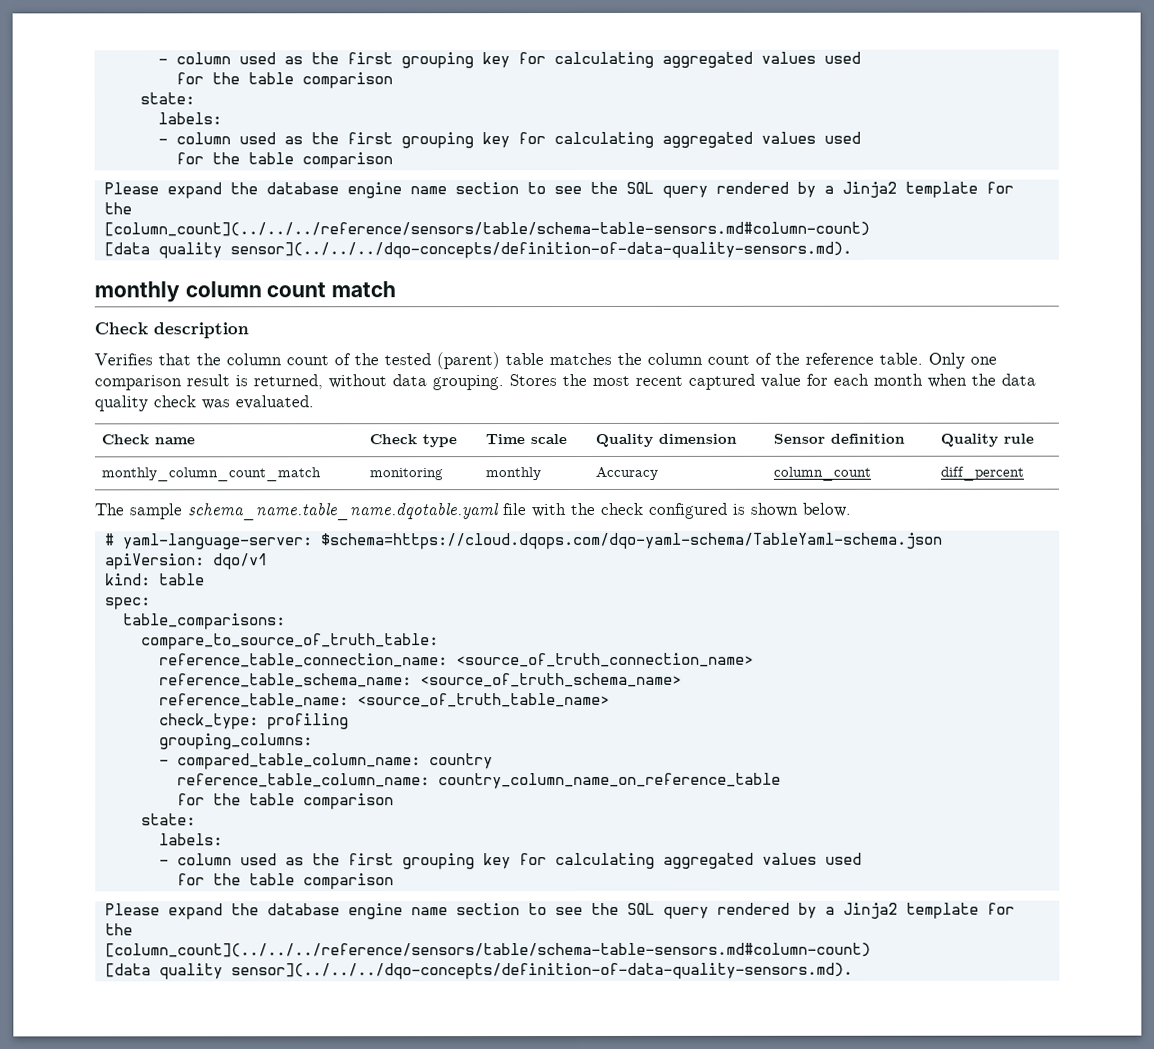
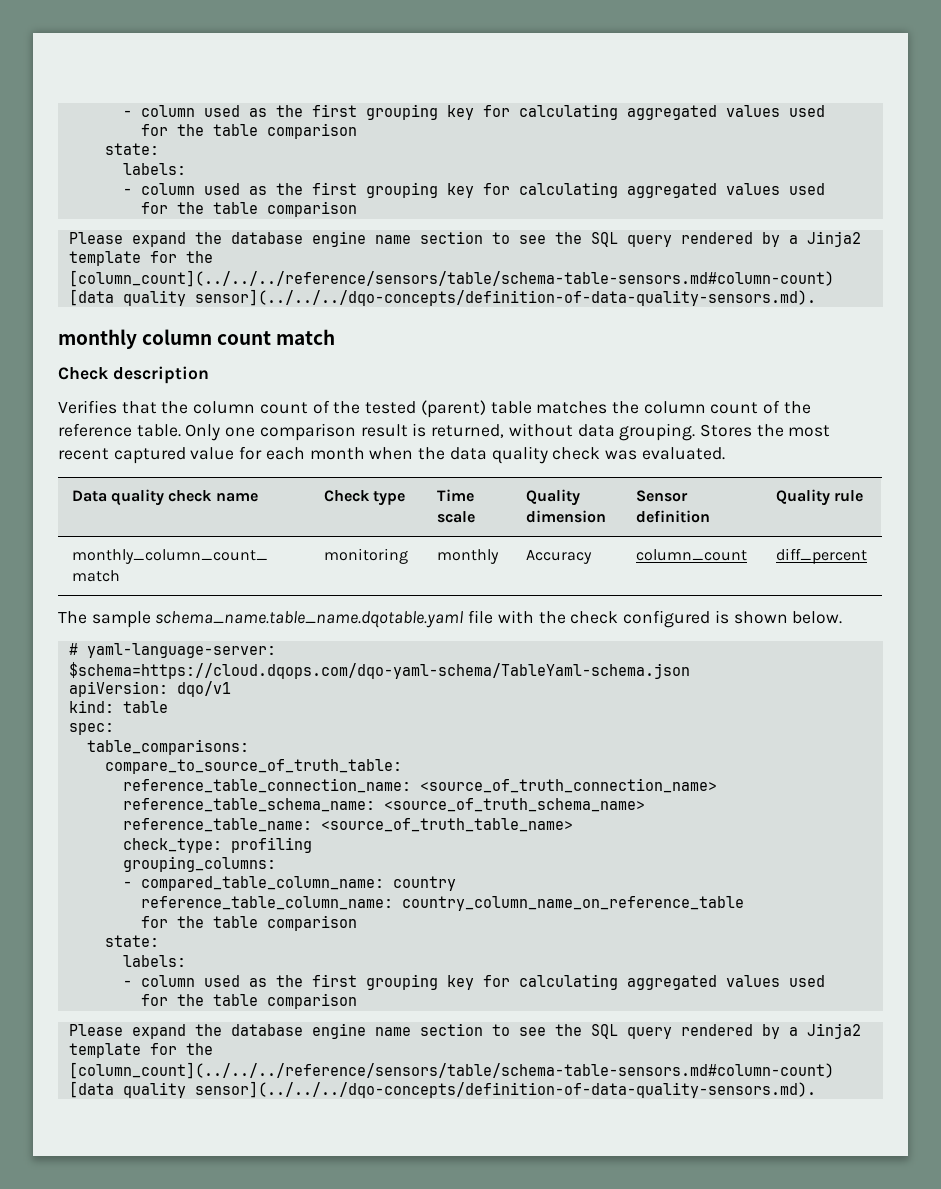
- Check name | Check type | Time scale | Quality dimension | Sensor definition | Quality rule
+ Data quality check name | Check type | Time scale | Quality dimension | Sensor definition | Quality rule

